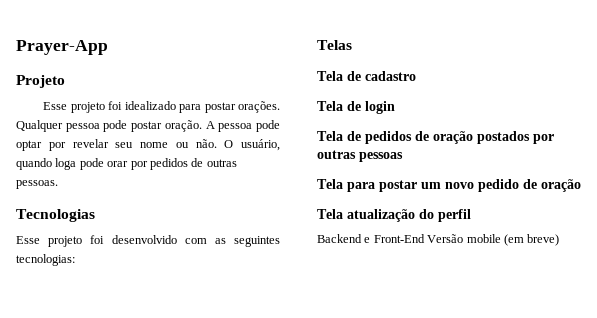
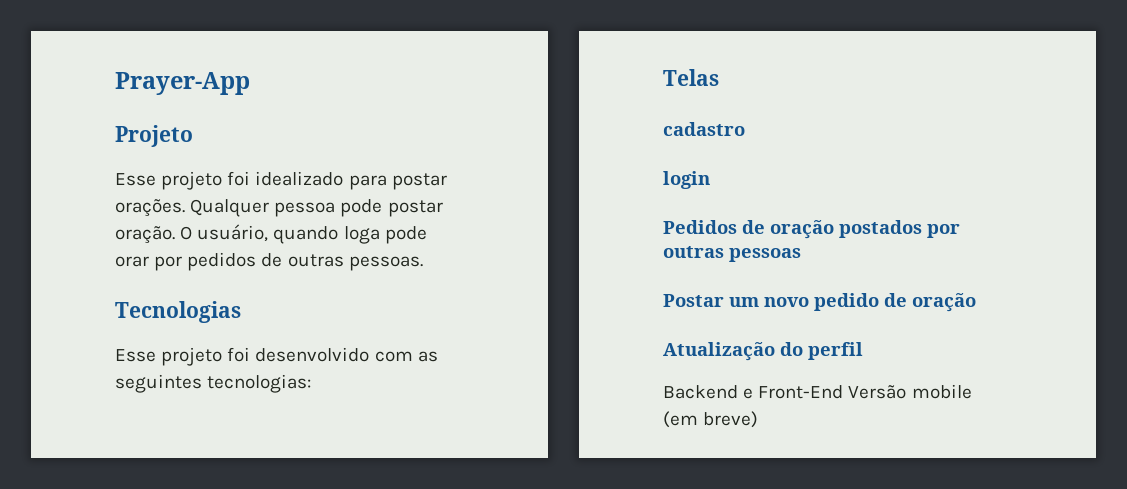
- A pessoa pode optar por revelar seu nome ou não.
- Tela de cadastro
+ cadastro
- Tela de login
+ login
- Tela de pedidos de oração postados por outras pessoas
+ Pedidos de oração postados por outras pessoas
- Tela para postar um novo pedido de oração
+ Postar um novo pedido de oração
- Tela atualização do perfil
+ Atualização do perfil

